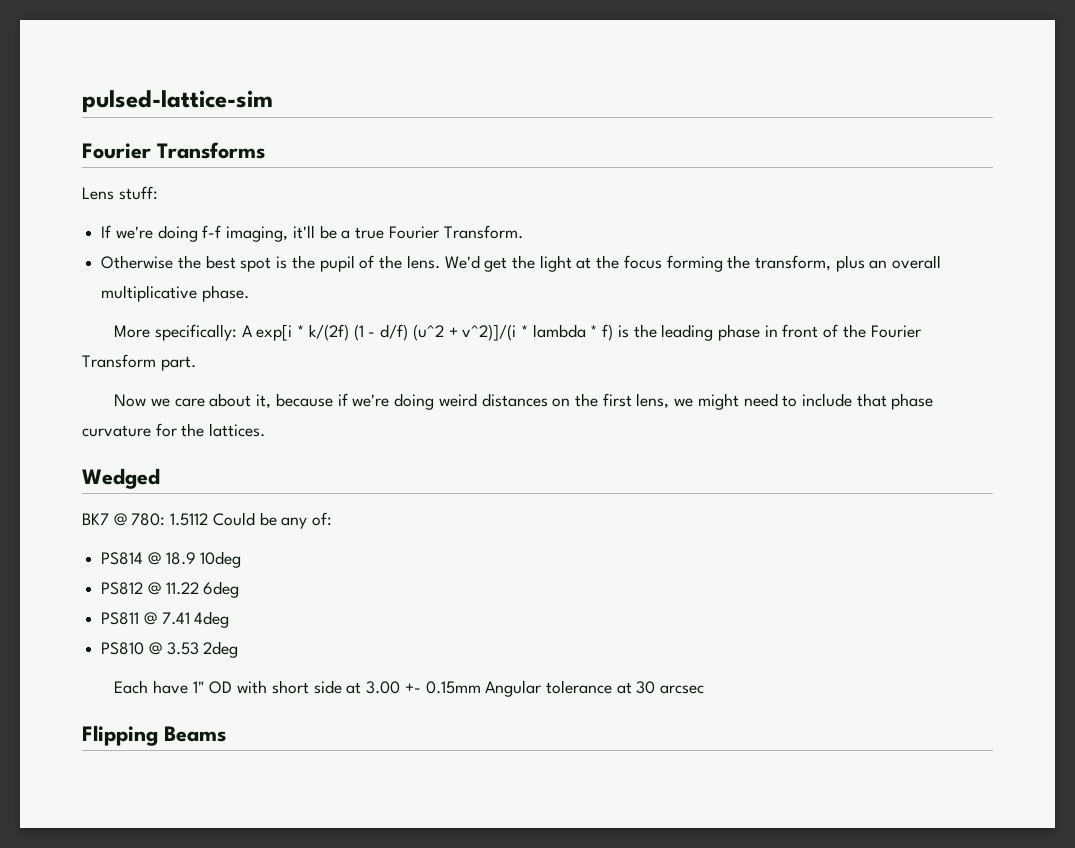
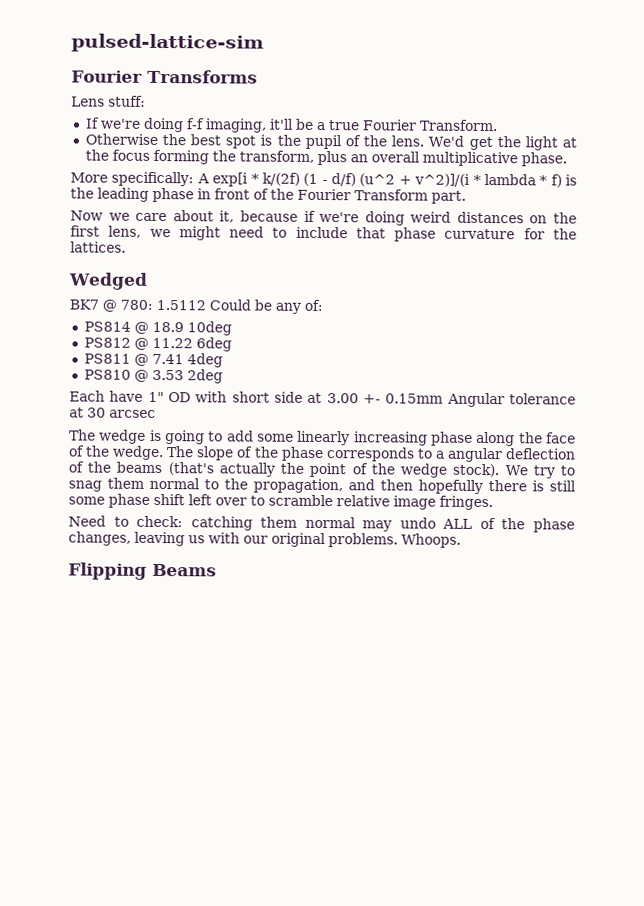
+ The wedge is going to add some linearly increasing phase along the face of the wedge. The slope of the phase corresponds to a angular deflection of the beams (that's actually the point of the wedge stock). We try to snag them normal to the propagation, and then hopefully there is still some phase shift left over to scramble relative image fringes.
+ Need to check: catching them normal may undo ALL of the phase changes, leaving us with our original problems. Whoops.

